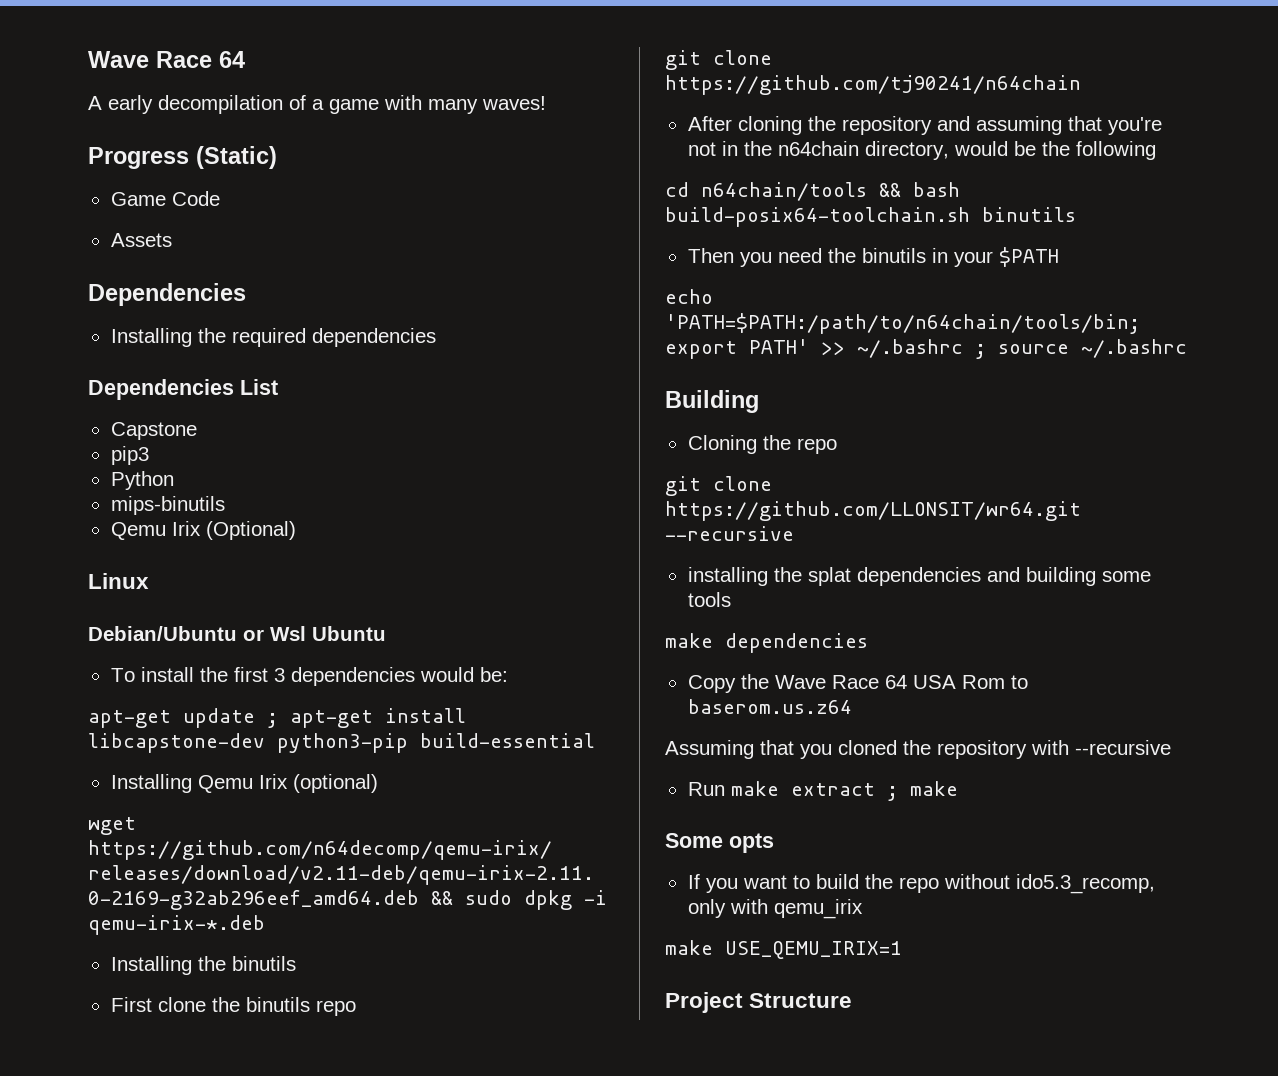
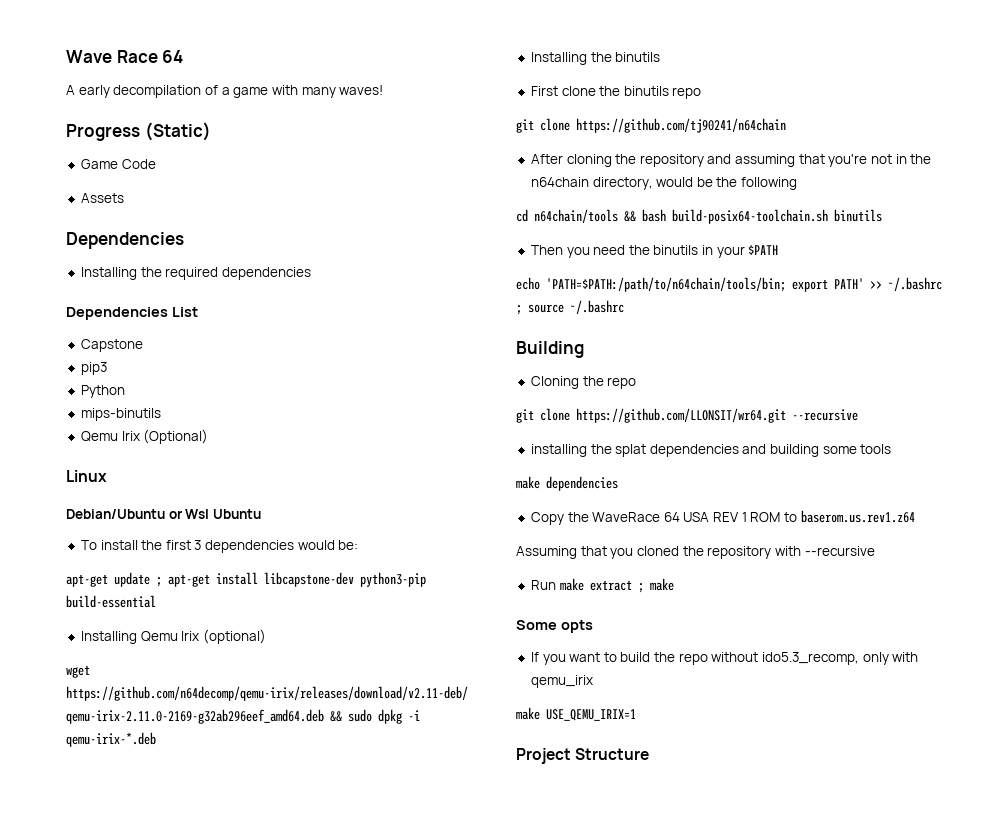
- Copy the Wave Race 64 USA Rom to baserom.us.z64
+ Copy the WaveRace 64 USA REV 1 ROM to baserom.us.rev1.z64

